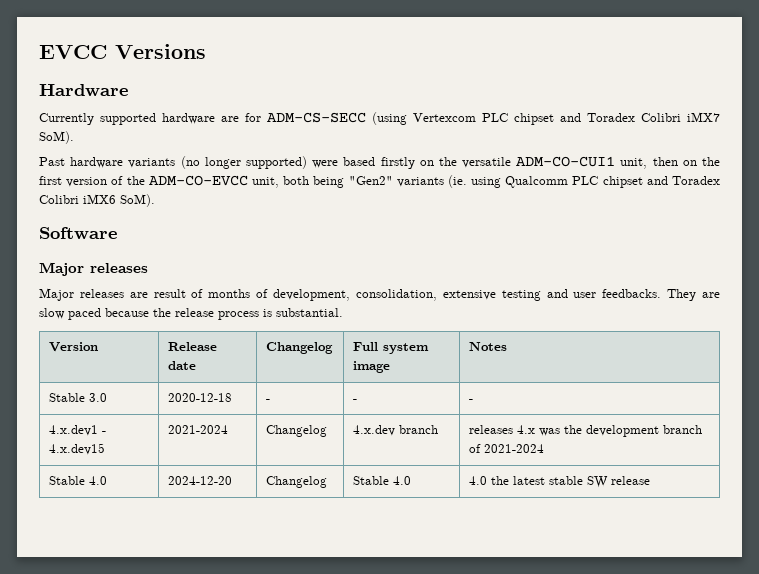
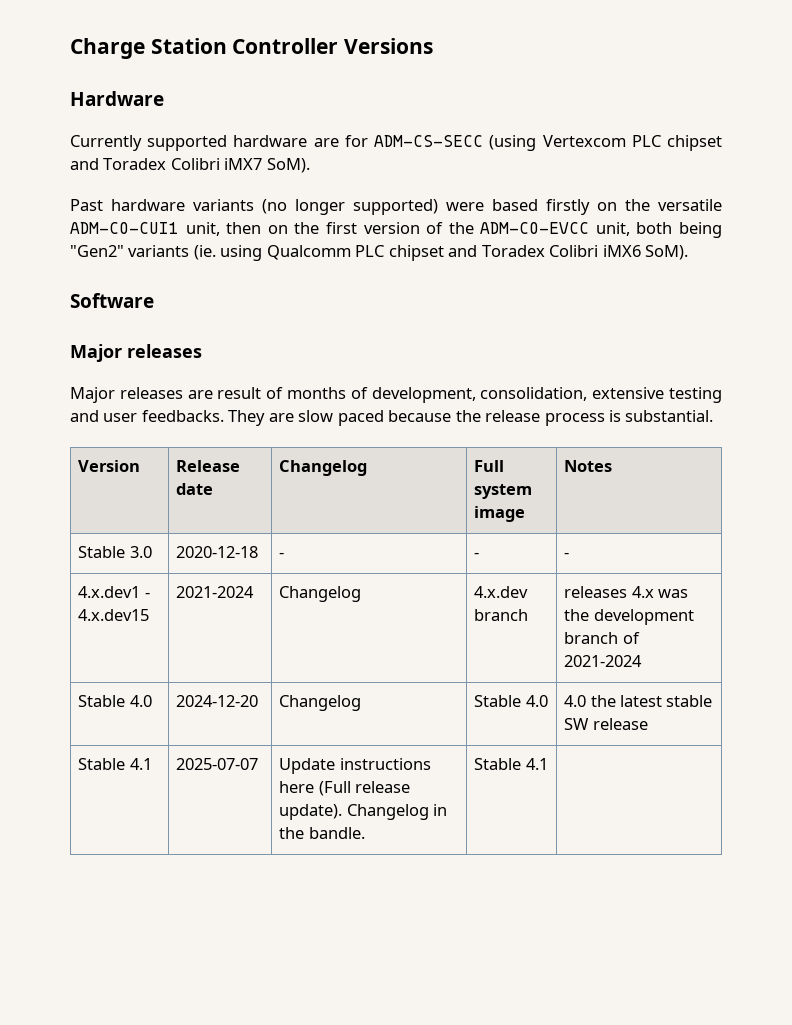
- EVCC Versions
+ Charge Station Controller Versions
+ Stable 4.1 | 2025-07-07 | Update instructions here (Full release update). Changelog in the bandle. | Stable 4.1 |

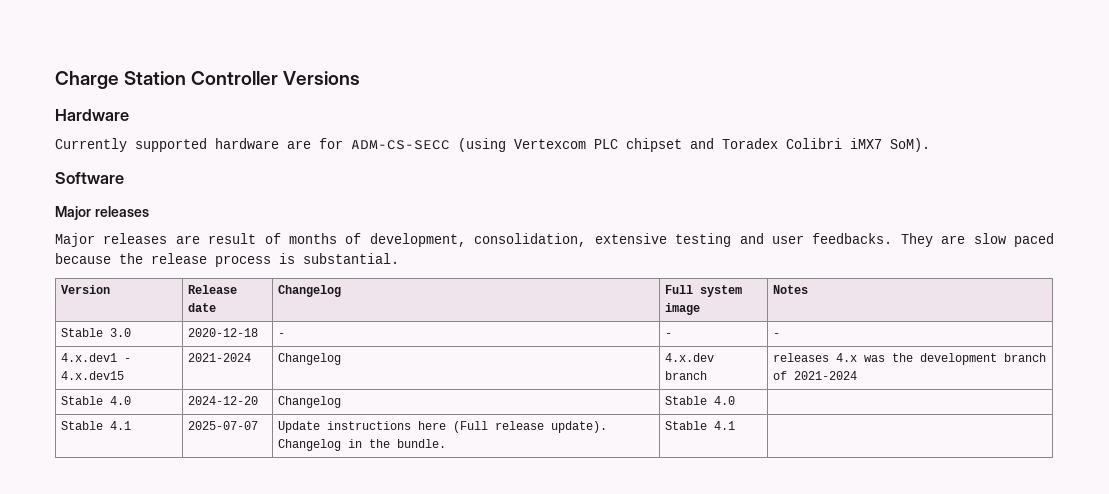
- Past hardware variants (no longer supported) were based firstly on the versatile ADM-CO-CUI1 unit, then on the first version of the ADM-CO-EVCC unit, both being "Gen2" variants (ie. using Qualcomm PLC chipset and Toradex Colibri iMX6 SoM).
- Stable 4.0 | 2024-12-20 | Changelog | Stable 4.0 | 4.0 the latest stable SW release
+ Stable 4.0 | 2024-12-20 | Changelog | Stable 4.0 |
- Stable 4.1 | 2025-07-07 | Update instructions here (Full release update). Changelog in the bandle. | Stable 4.1 |
+ Stable 4.1 | 2025-07-07 | Update instructions here (Full release update). Changelog in the bundle. | Stable 4.1 |

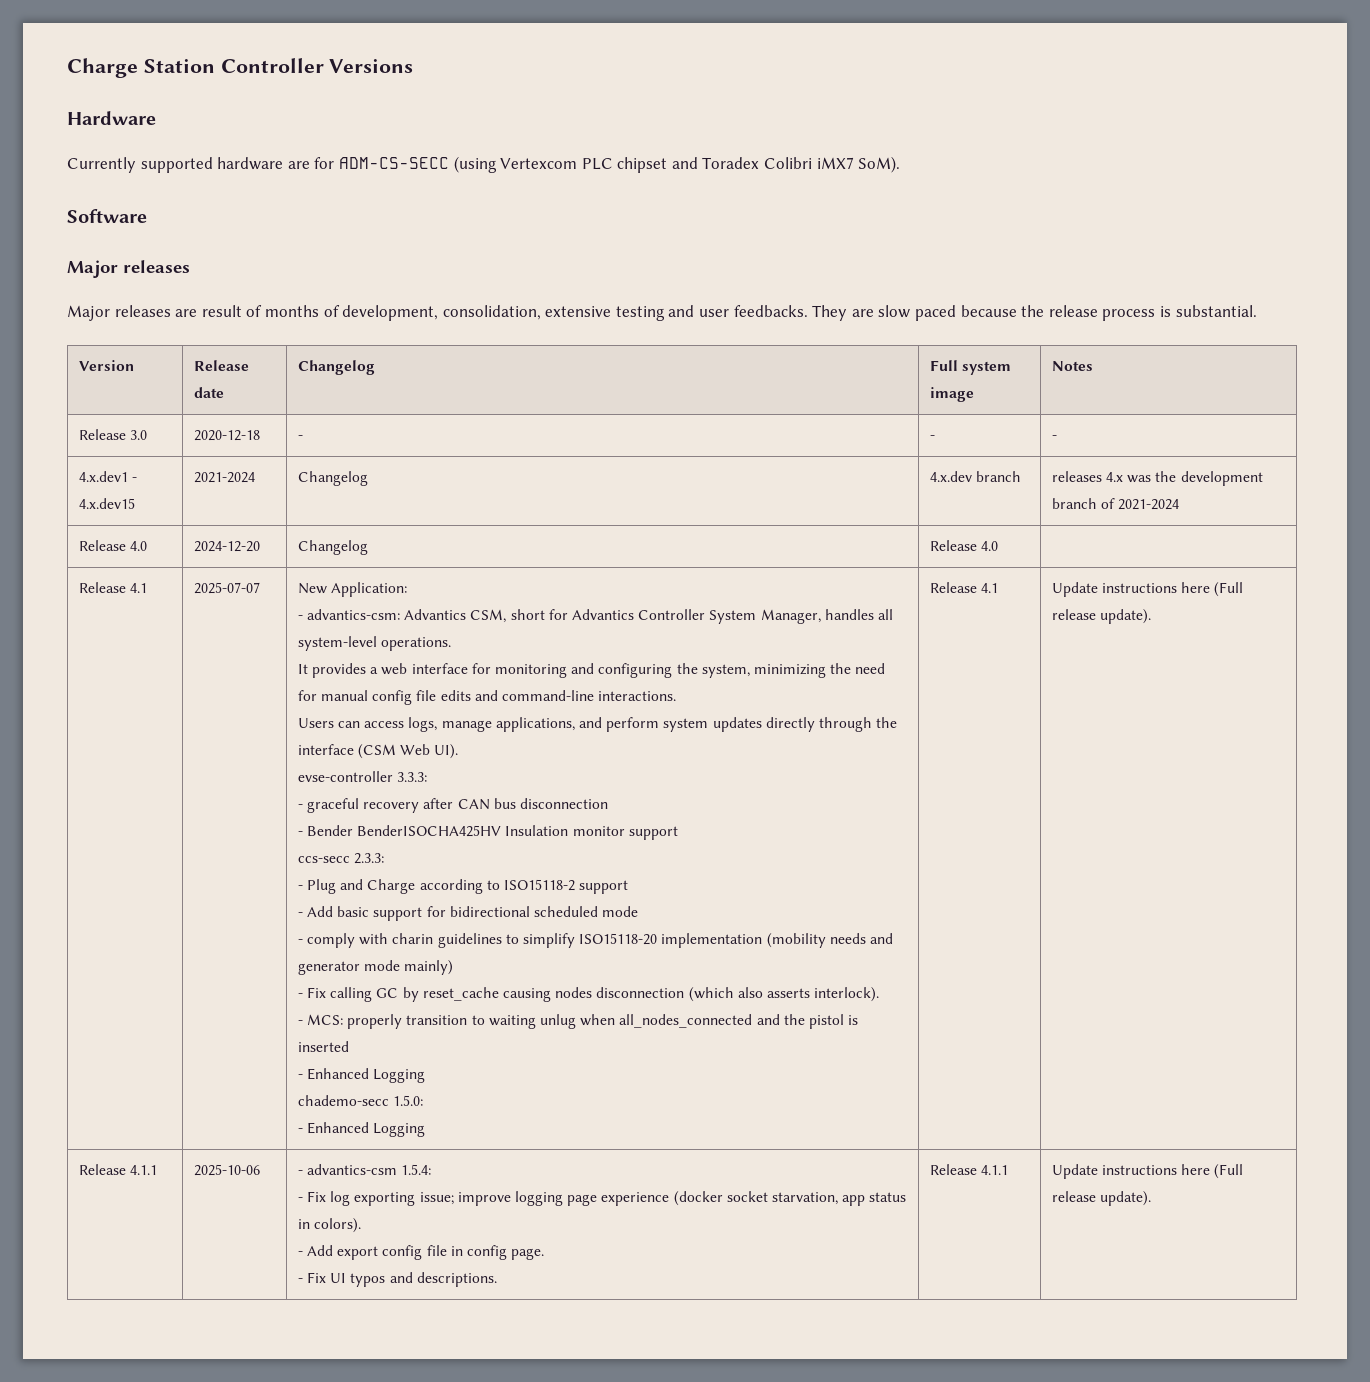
- Stable 3.0 | 2020-12-18 | - | - | -
+ Release 3.0 | 2020-12-18 | - | - | -
- Stable 4.0 | 2024-12-20 | Changelog | Stable 4.0 |
- Stable 4.1
+ Release 4.0 | 2024-12-20 | Changelog | Release 4.0 |
+ Release 4.1
- Update instructions here (Full release update). Changelog in the bundle. | Stable 4.1
+ New Application:
+ - advantics-csm: Advantics CSM, short for Advantics Controller System Manager, handles all system-level operations.
+ It provides a web interface for monitoring and configuring the system, minimizing the need for manual config file edits and command-line interactions.
+ Users can access logs, manage applications, and perform system updates directly through the interface (CSM Web UI).
+ evse-controller 3.3.3:
+ - graceful recovery after CAN bus disconnection
+ - Bender BenderISOCHA425HV Insulation monitor support
+ ccs-secc 2.3.3:
+ - Plug and Charge according to ISO15118-2 support
+ - Add basic support for bidirectional scheduled mode
+ - comply with charin guidelines to simplify ISO15118-20 implementation (mobility needs and generator mode mainly)
+ - Fix calling GC by reset_cache causing nodes disconnection (which also asserts interlock).
+ - MCS: properly transition to waiting unlug when all_nodes_connected and the pistol is inserted
+ - Enhanced Logging
+ chademo-secc 1.5.0:
+ - Enhanced Logging | Release 4.1 | Update instructions here (Full release update).
+ Release 4.1.1 | 2025-10-06 | - advantics-csm 1.5.4:
+ - Fix log exporting issue; improve logging page experience (docker socket starvation, app status in colors).
+ - Add export config file in config page.
+ - Fix UI typos and descriptions. | Release 4.1.1 | Update instructions here (Full release update).

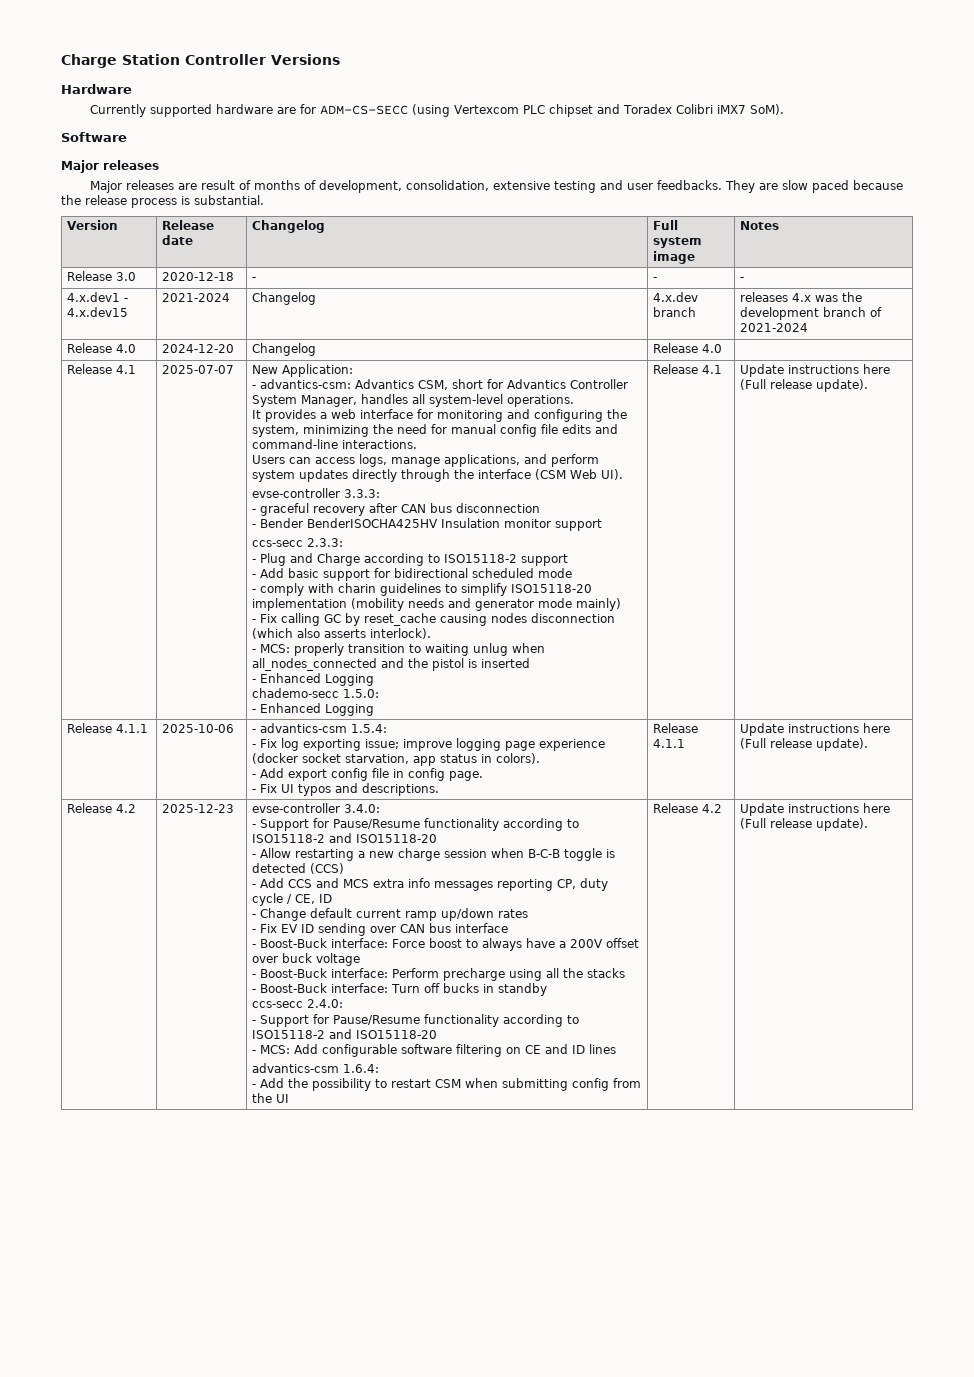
+ Release 4.2 | 2025-12-23 | evse-controller 3.4.0:
+ - Support for Pause/Resume functionality according to ISO15118-2 and ISO15118-20
+ - Allow restarting a new charge session when B-C-B toggle is detected (CCS)
+ - Add CCS and MCS extra info messages reporting CP, duty cycle / CE, ID
+ - Change default current ramp up/down rates
+ - Fix EV ID sending over CAN bus interface
+ - Boost-Buck interface: Force boost to always have a 200V offset over buck voltage
+ - Boost-Buck interface: Perform precharge using all the stacks
+ - Boost-Buck interface: Turn off bucks in standby
+ ccs-secc 2.4.0:
+ - Support for Pause/Resume functionality according to ISO15118-2 and ISO15118-20
+ - MCS: Add configurable software filtering on CE and ID lines
+ advantics-csm 1.6.4:
+ - Add the possibility to restart CSM when submitting config from the UI | Release 4.2 | Update instructions here (Full release update).

